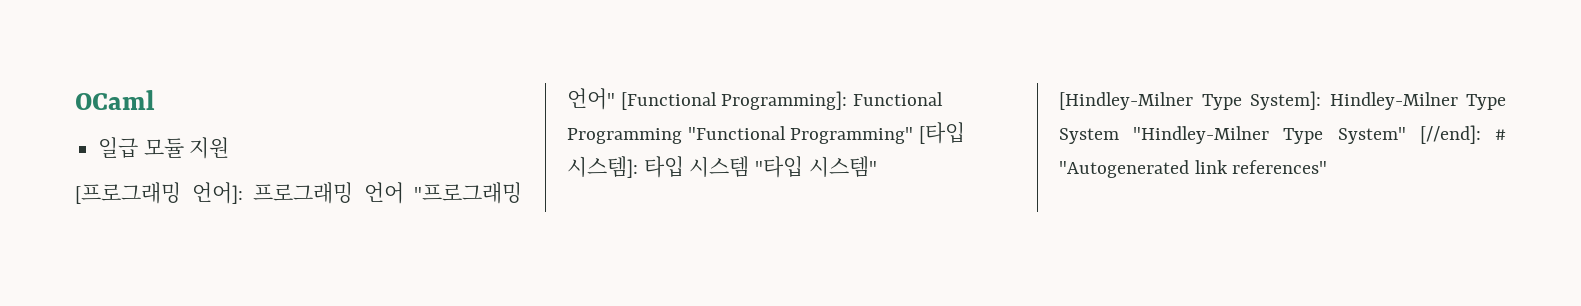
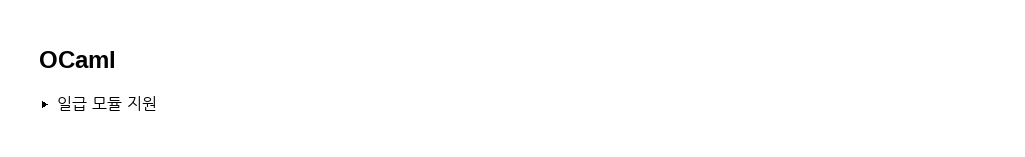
- [프로그래밍 언어]: 프로그래밍 언어 "프로그래밍 언어" [Functional Programming]: Functional Programming "Functional Programming" [타입 시스템]: 타입 시스템 "타입 시스템" [Hindley-Milner Type System]: Hindley-Milner Type System "Hindley-Milner Type System" [//end]: # "Autogenerated link references"

